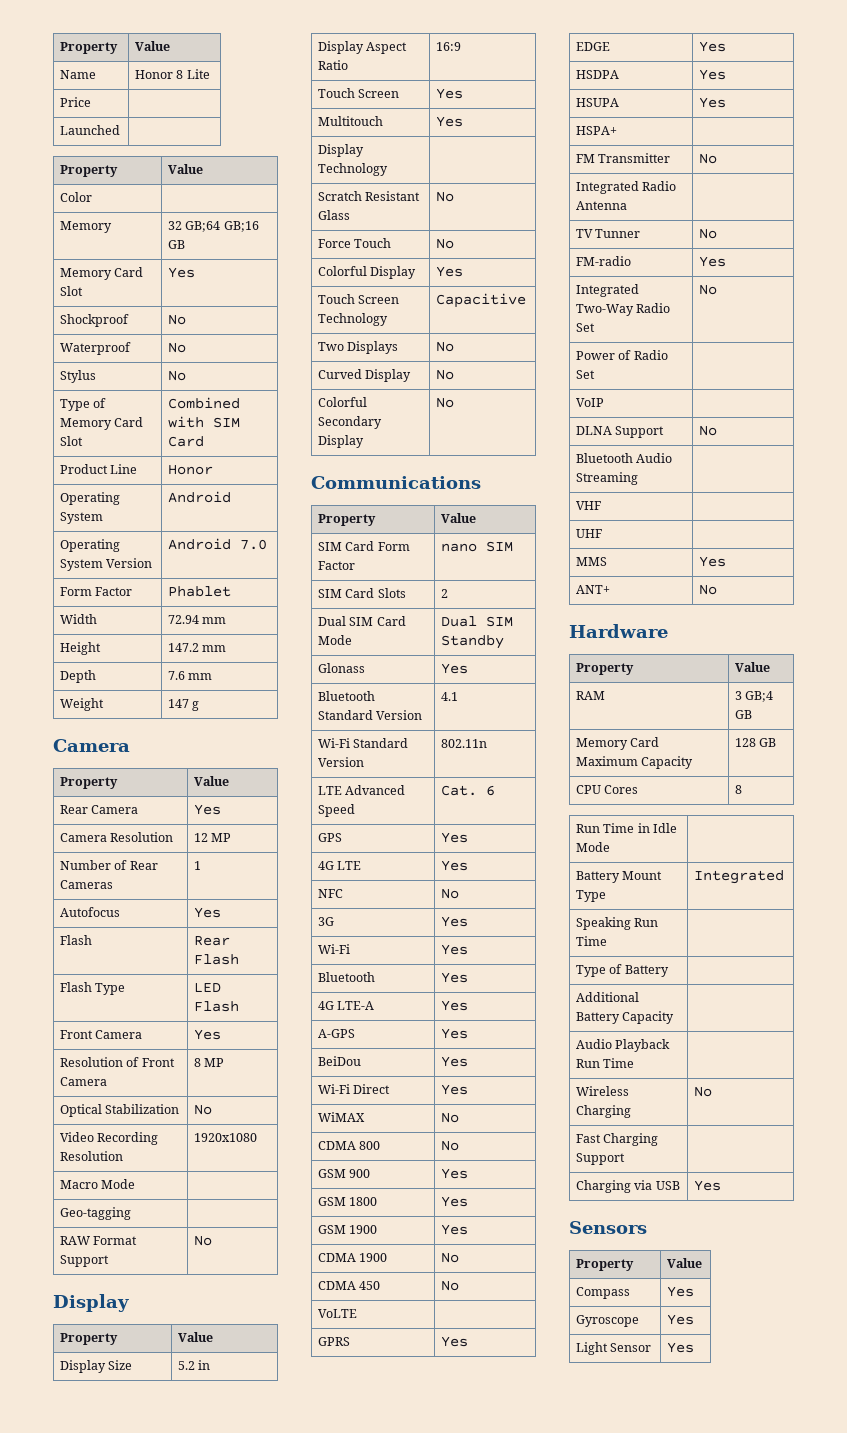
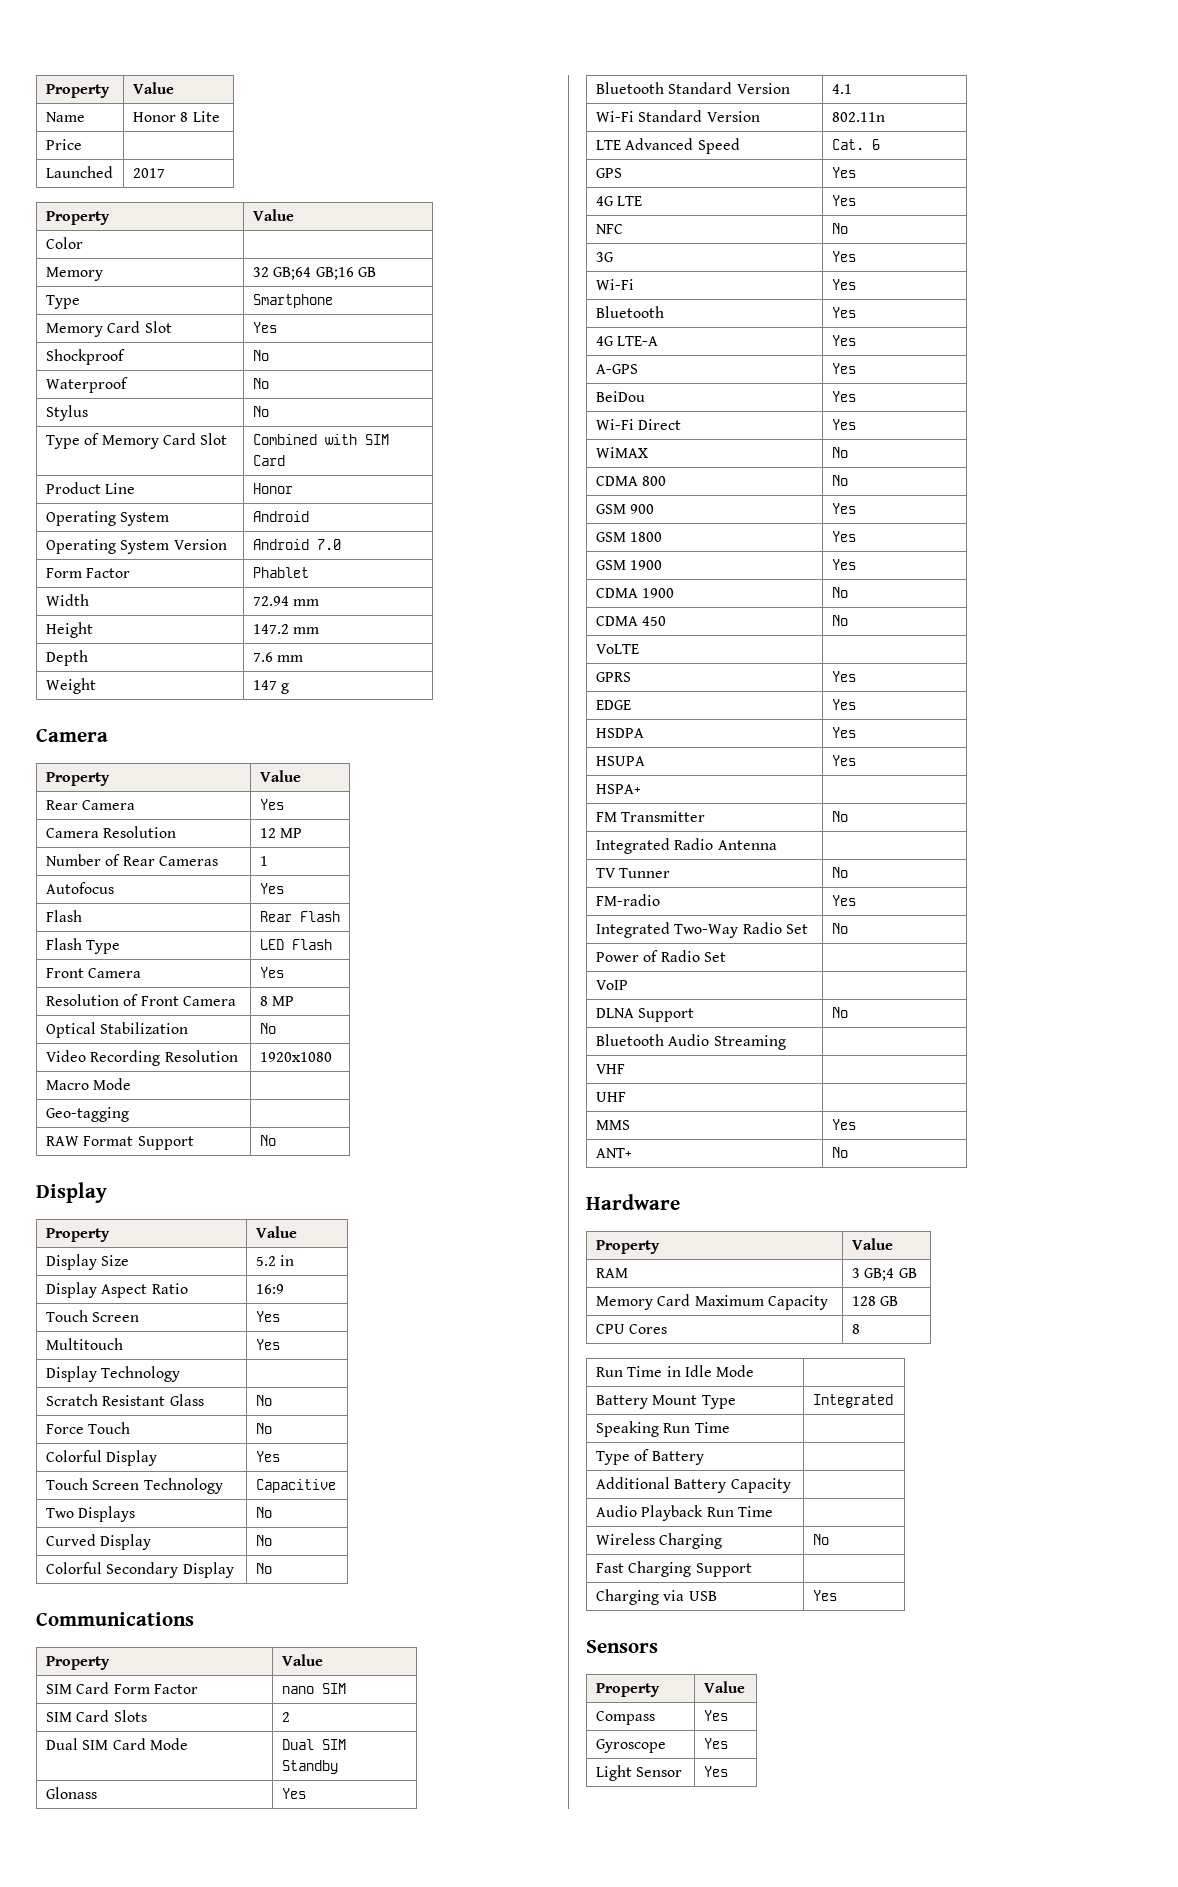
- Launched |
+ Launched | 2017
+ Type | Smartphone

